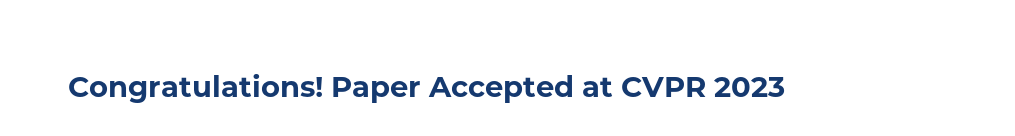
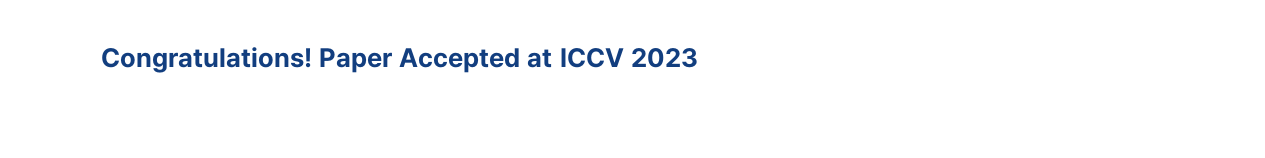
- Paper Accepted at CVPR 2023
+ Paper Accepted at ICCV 2023

